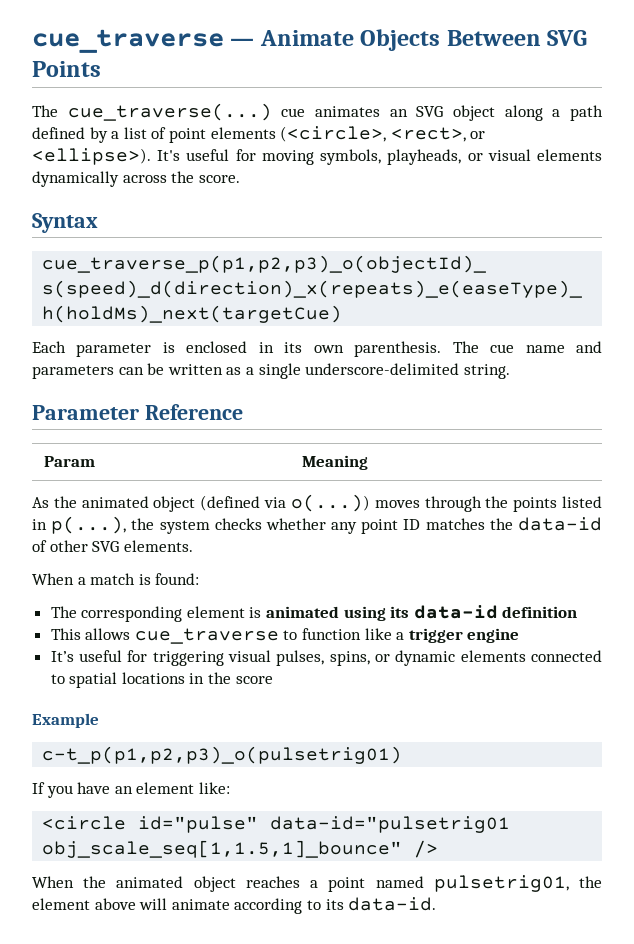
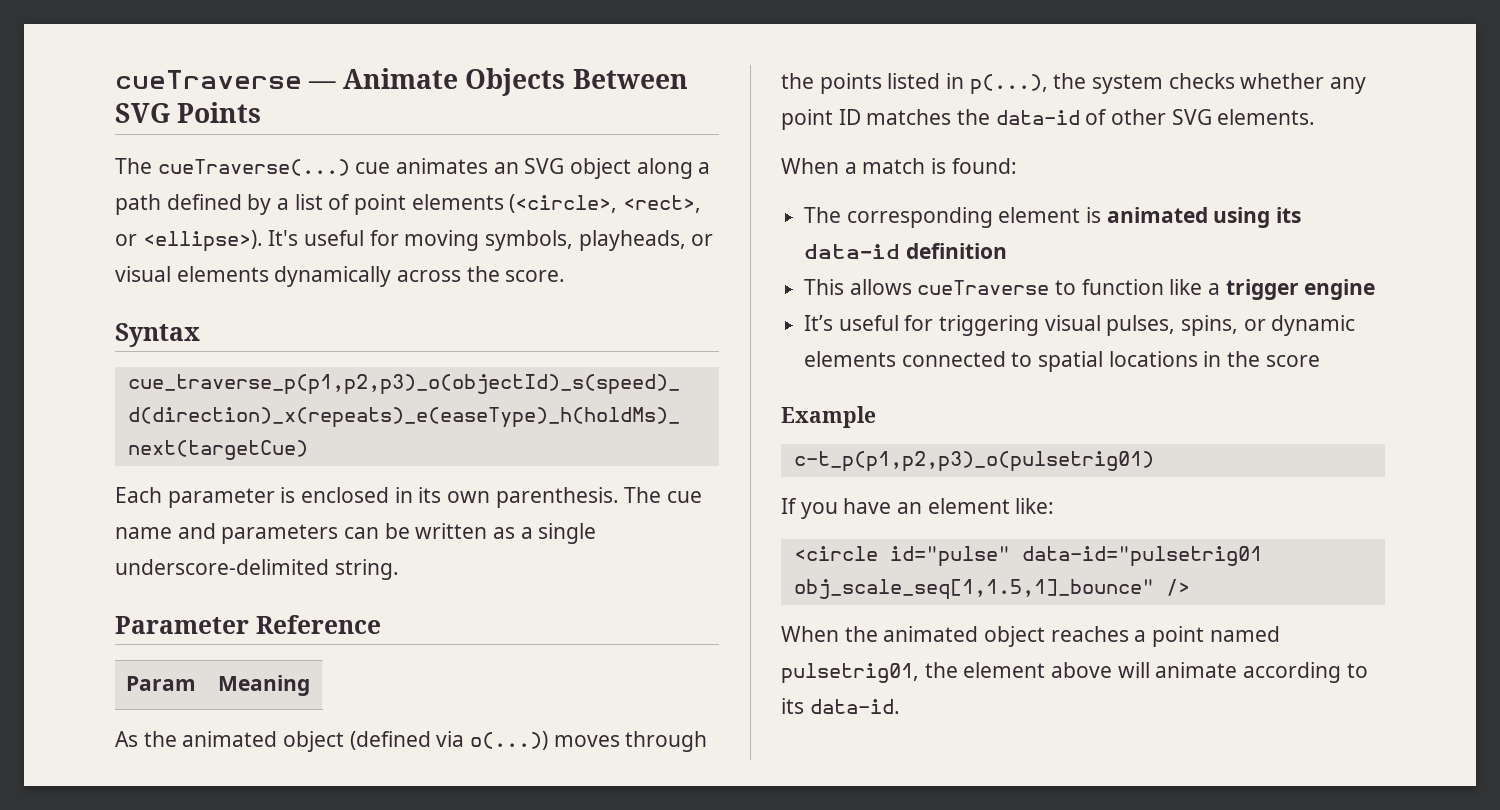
- cue_traverse — Animate Objects Between SVG Points
+ cueTraverse — Animate Objects Between SVG Points
- The cue_traverse(...) cue animates an SVG object along a path defined by a list of point elements (<circle>, <rect>, or <ellipse>).
+ The cueTraverse(...) cue animates an SVG object along a path defined by a list of point elements (<circle>, <rect>, or <ellipse>).
- This allows cue_traverse to function like a trigger engine
+ This allows cueTraverse to function like a trigger engine

